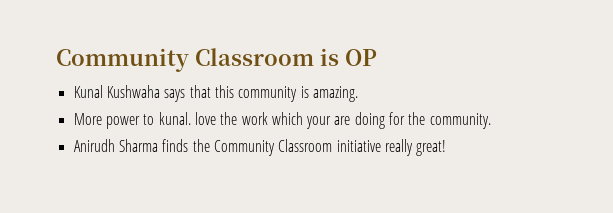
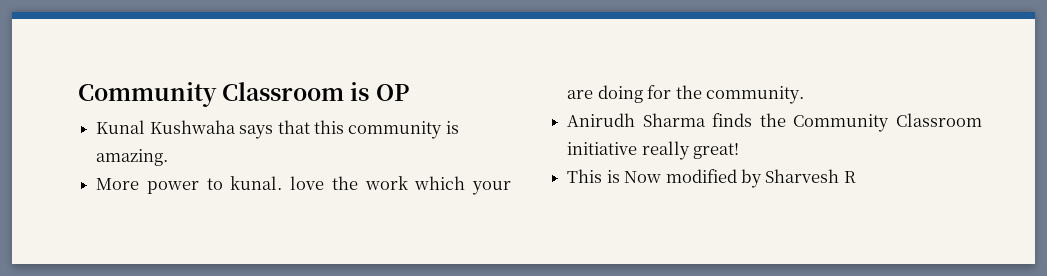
+ This is Now modified by Sharvesh R

